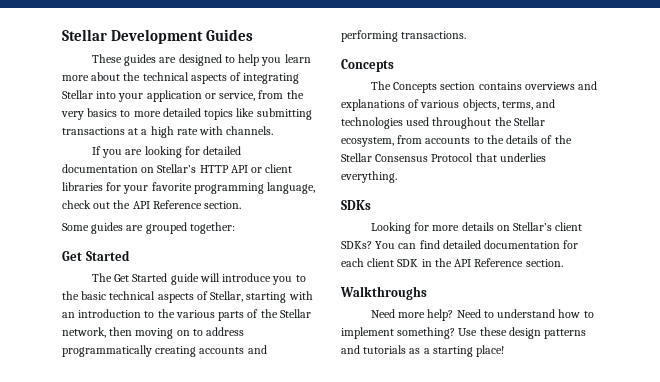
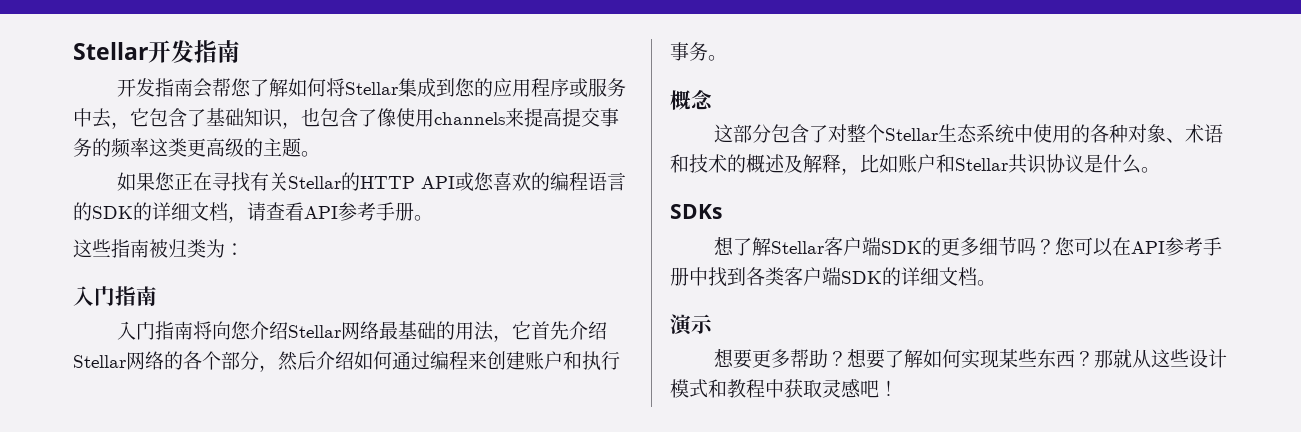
- Stellar Development Guides
- These guides are designed to help you learn more about the technical aspects of integrating Stellar into your application or service, from the very basics to more detailed topics like submitting transactions at a high rate with channels.
- If you are looking for detailed documentation on Stellar’s HTTP API or client libraries for your favorite programming language, check out the API Reference section.
- Some guides are grouped together:
- Get Started
- The Get Started guide will introduce you to the basic technical aspects of Stellar, starting with an introduction to the various parts of the Stellar network, then moving on to address programmatically creating accounts and performing transactions.
- Concepts
- The Concepts section contains overviews and explanations of various objects, terms, and technologies used throughout the Stellar ecosystem, from accounts to the details of the Stellar Consensus Protocol that underlies everything.
+ Stellar开发指南
+ 开发指南会帮您了解如何将Stellar集成到您的应用程序或服务中去，它包含了基础知识，也包含了像使用channels来提高提交事务的频率这类更高级的主题。
+ 如果您正在寻找有关Stellar的HTTP API或您喜欢的编程语言的SDK的详细文档，请查看API参考手册。
+ 这些指南被归类为：
+ 入门指南
+ 入门指南将向您介绍Stellar网络最基础的用法，它首先介绍Stellar网络的各个部分，然后介绍如何通过编程来创建账户和执行事务。
+ 概念
+ 这部分包含了对整个Stellar生态系统中使用的各种对象、术语和技术的概述及解释，比如账户和Stellar共识协议是什么。
  SDKs
- Looking for more details on Stellar’s client SDKs? You can find detailed documentation for each client SDK in the API Reference section.
- Walkthroughs
- Need more help? Need to understand how to implement something? Use these design patterns and tutorials as a starting place!
+ 想了解Stellar客户端SDK的更多细节吗？您可以在API参考手册中找到各类客户端SDK的详细文档。
+ 演示
+ 想要更多帮助？想要了解如何实现某些东西？那就从这些设计模式和教程中获取灵感吧！

